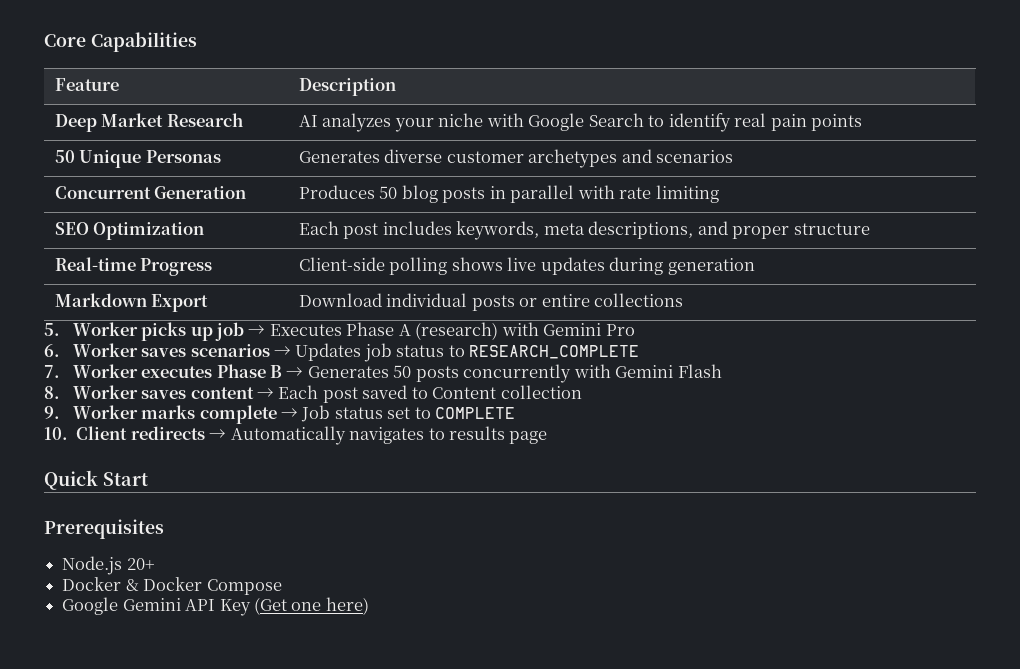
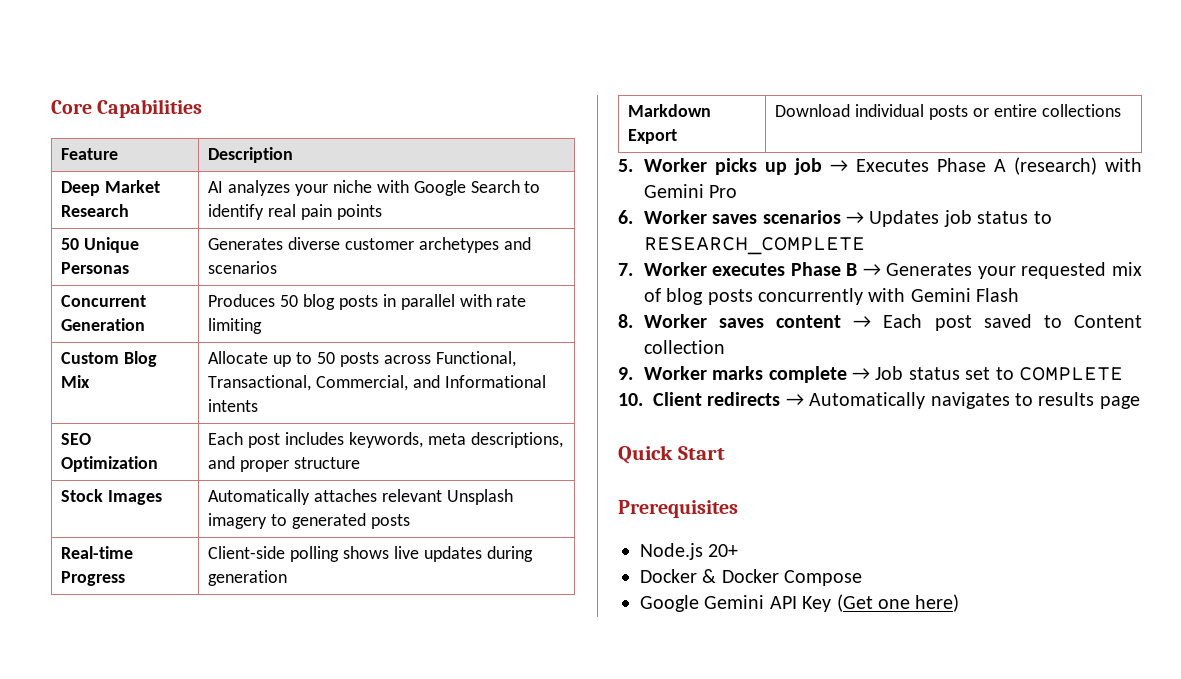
+ Custom Blog Mix | Allocate up to 50 posts across Functional, Transactional, Commercial, and Informational intents
+ Stock Images | Automatically attaches relevant Unsplash imagery to generated posts
- 7. Worker executes Phase B → Generates 50 posts concurrently with Gemini Flash
+ 7. Worker executes Phase B → Generates your requested mix of blog posts concurrently with Gemini Flash

